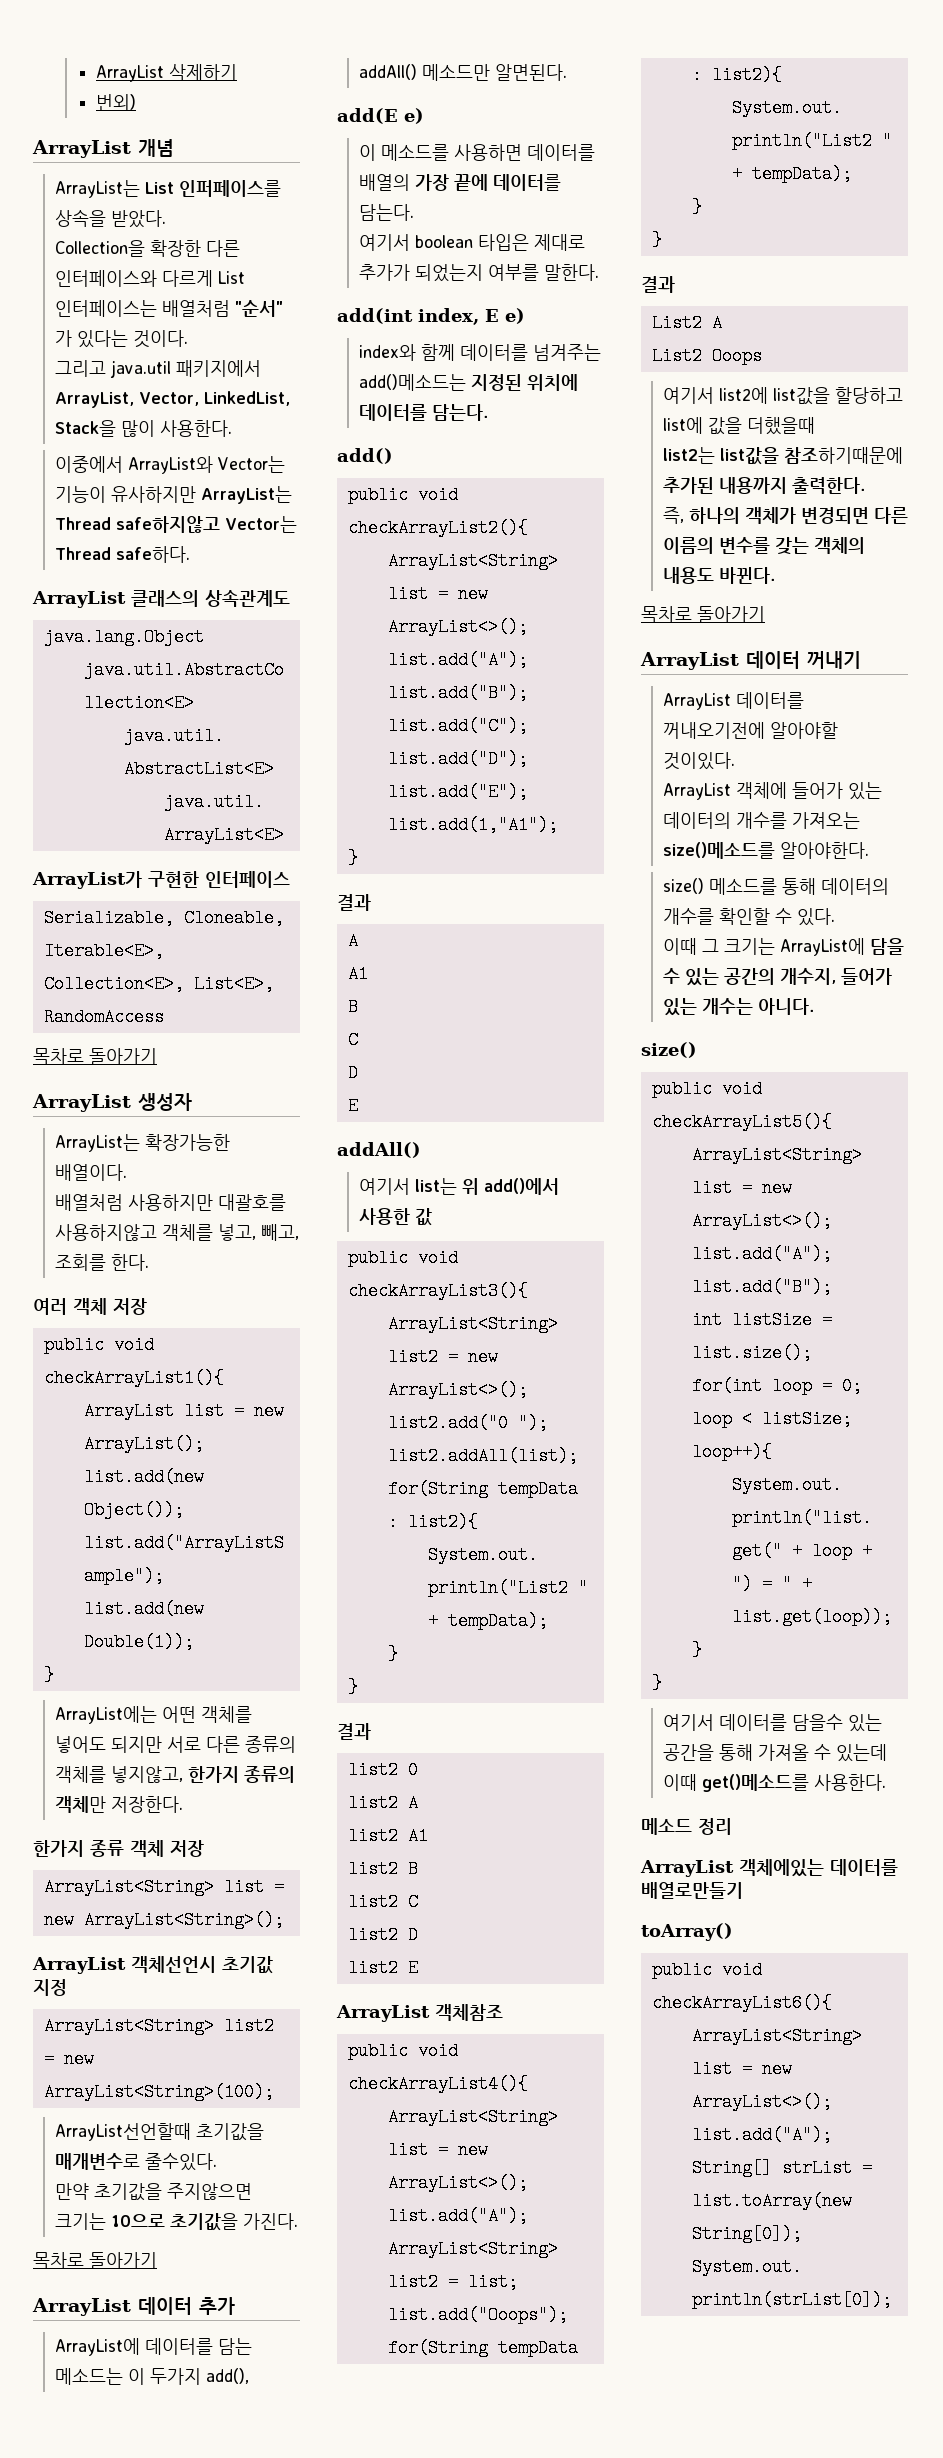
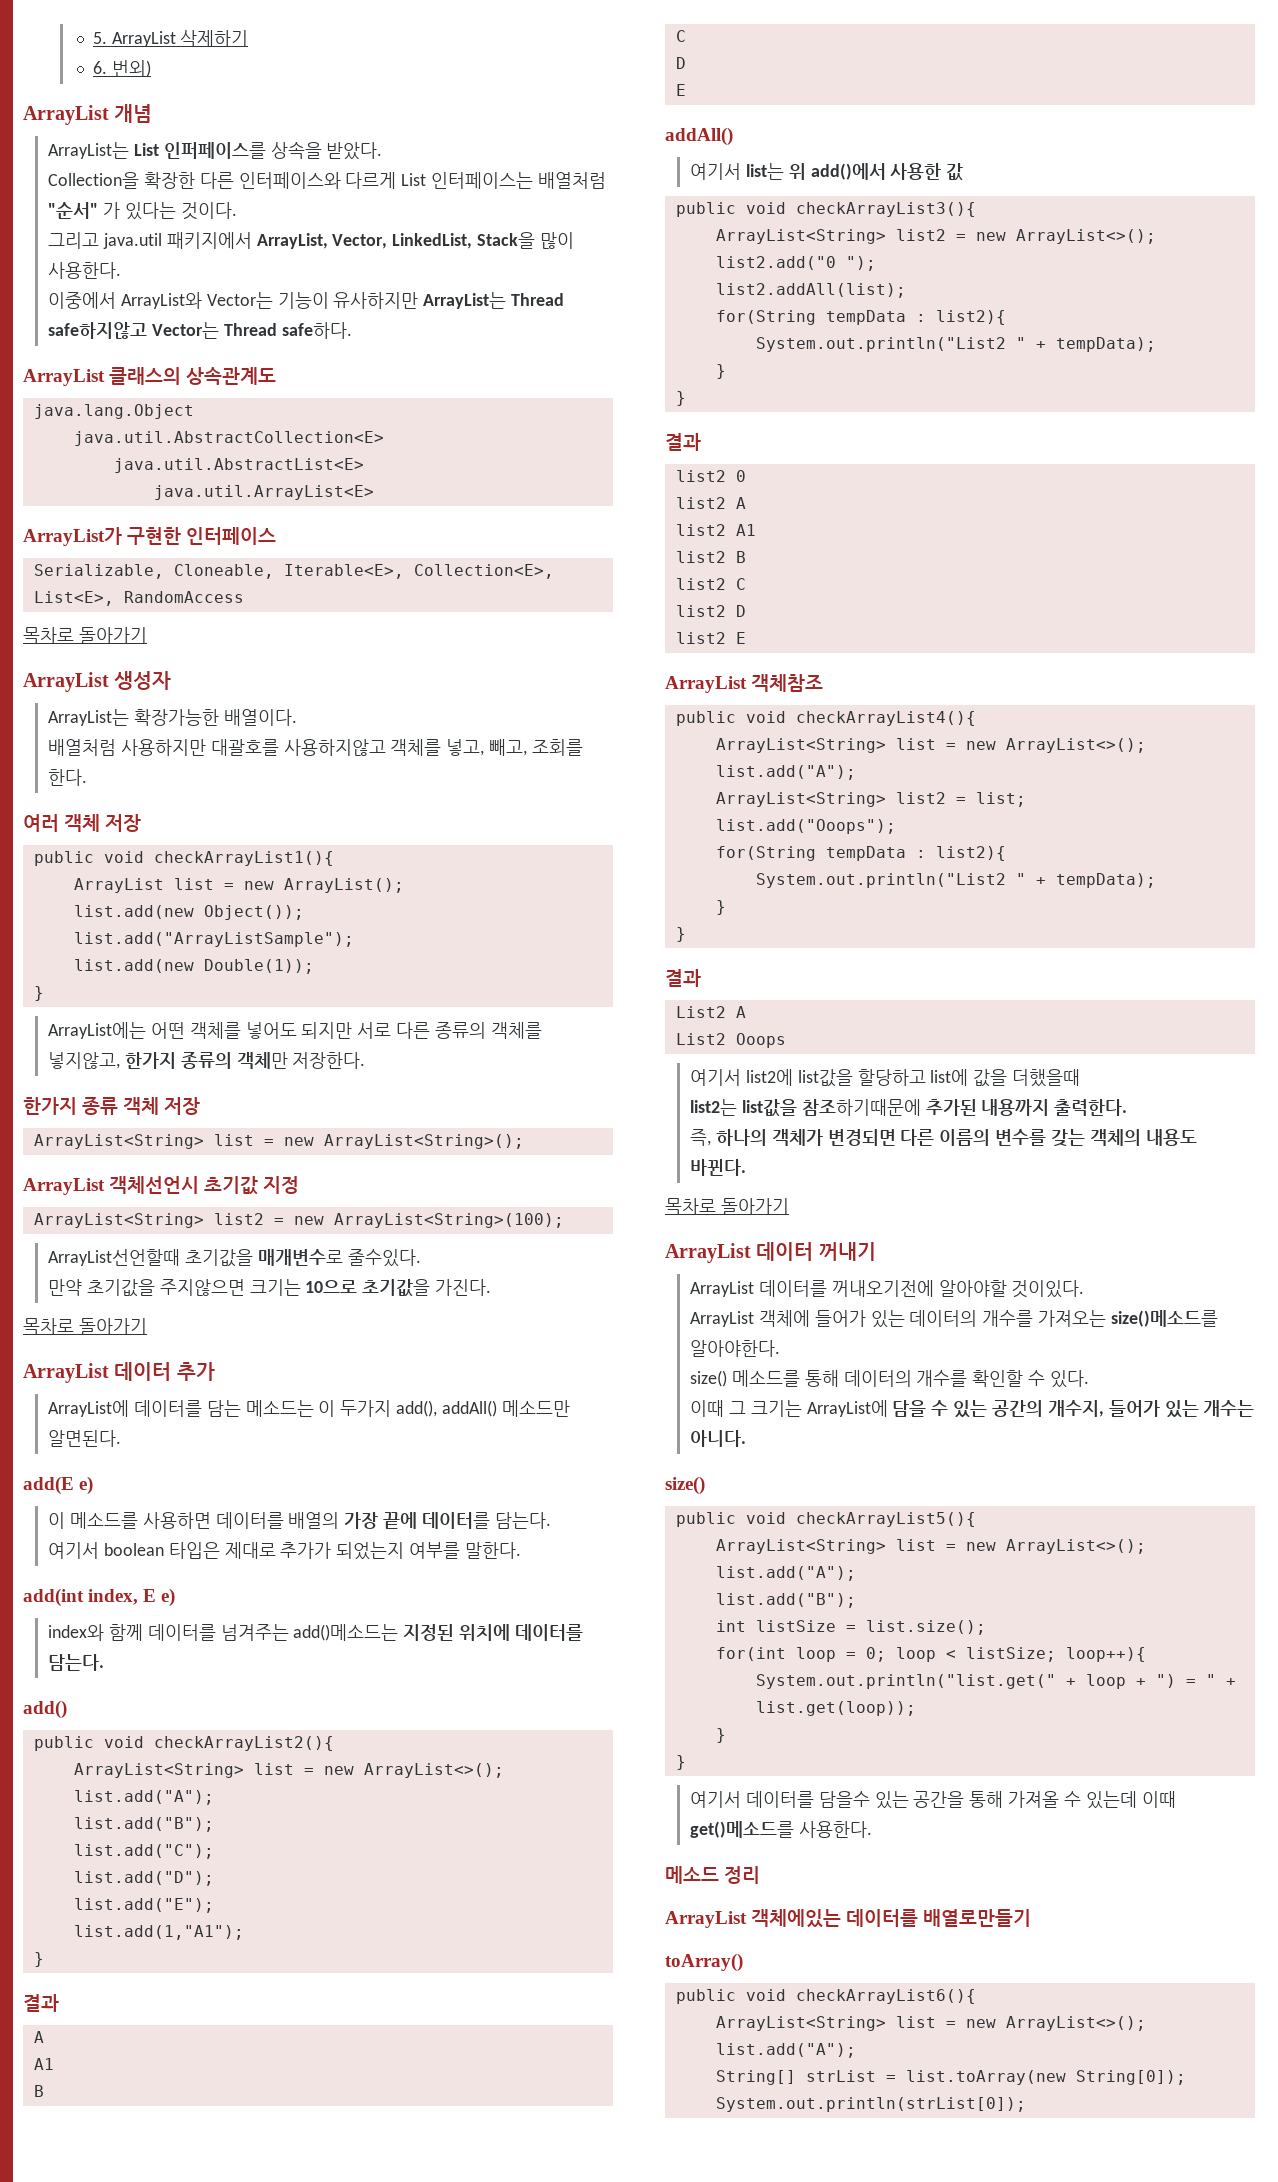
- ArrayList 삭제하기
+ 5. ArrayList 삭제하기
- 번외)
+ 6. 번외)

